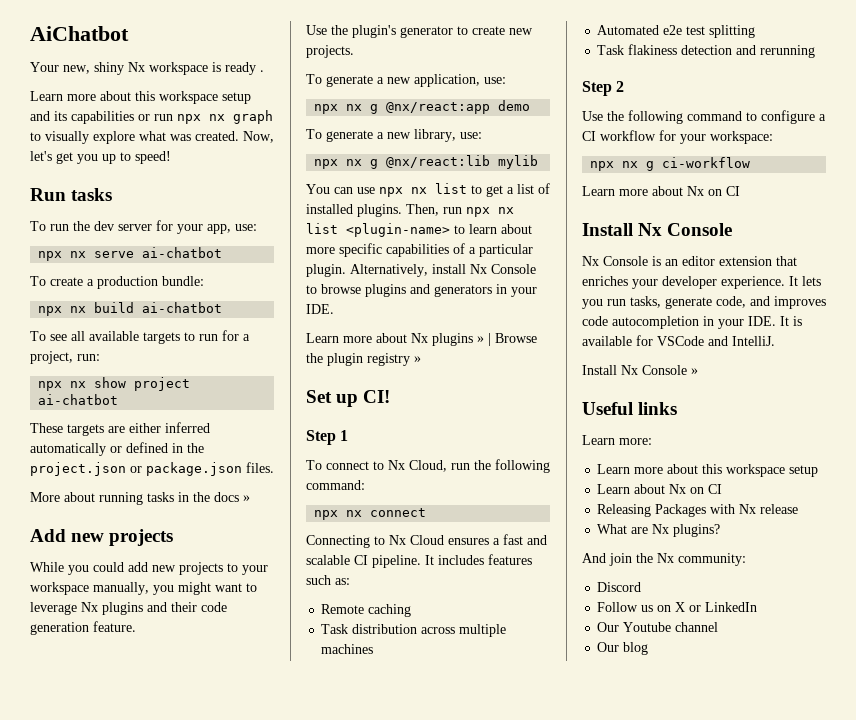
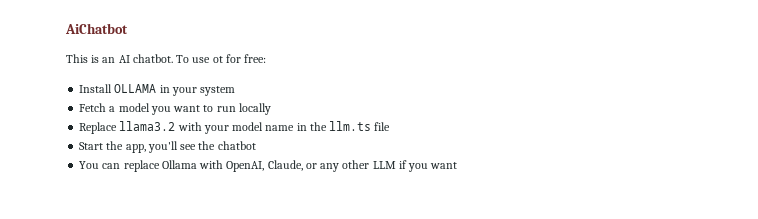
- Your new, shiny Nx workspace is ready .
- Learn more about this workspace setup and its capabilities or run npx nx graph to visually explore what was created. Now, let's get you up to speed!
- Run tasks
- To run the dev server for your app, use:
- npx nx serve ai-chatbot
- To create a production bundle:
- npx nx build ai-chatbot
- To see all available targets to run for a project, run:
- npx nx show project ai-chatbot
- These targets are either inferred automatically or defined in the project.json or package.json files.
- More about running tasks in the docs »
- Add new projects
- While you could add new projects to your workspace manually, you might want to leverage Nx plugins and their code generation feature.
- Use the plugin's generator to create new projects.
- To generate a new application, use:
- npx nx g @nx/react:app demo
- To generate a new library, use:
- npx nx g @nx/react:lib mylib
- You can use npx nx list to get a list of installed plugins. Then, run npx nx list <plugin-name> to learn about more specific capabilities of a particular plugin. Alternatively, install Nx Console to browse plugins and generators in your IDE.
- Learn more about Nx plugins » | Browse the plugin registry »
- Set up CI!
- Step 1
- To connect to Nx Cloud, run the following command:
- npx nx connect
- Connecting to Nx Cloud ensures a fast and scalable CI pipeline. It includes features such as:
- Remote caching
- Task distribution across multiple machines
- Automated e2e test splitting
- Task flakiness detection and rerunning
- Step 2
- Use the following command to configure a CI workflow for your workspace:
- npx nx g ci-workflow
- Learn more about Nx on CI
- Install Nx Console
- Nx Console is an editor extension that enriches your developer experience. It lets you run tasks, generate code, and improves code autocompletion in your IDE. It is available for VSCode and IntelliJ.
- Install Nx Console »
- Useful links
- Learn more:
- Learn more about this workspace setup
- Learn about Nx on CI
- Releasing Packages with Nx release
- What are Nx plugins?
- And join the Nx community:
- Discord
- Follow us on X or LinkedIn
- Our Youtube channel
- Our blog
+ This is an AI chatbot. To use ot for free:
+ Install OLLAMA in your system
+ Fetch a model you want to run locally
+ Replace llama3.2 with your model name in the llm.ts file
+ Start the app, you'll see the chatbot
+ You can replace Ollama with OpenAI, Claude, or any other LLM if you want

